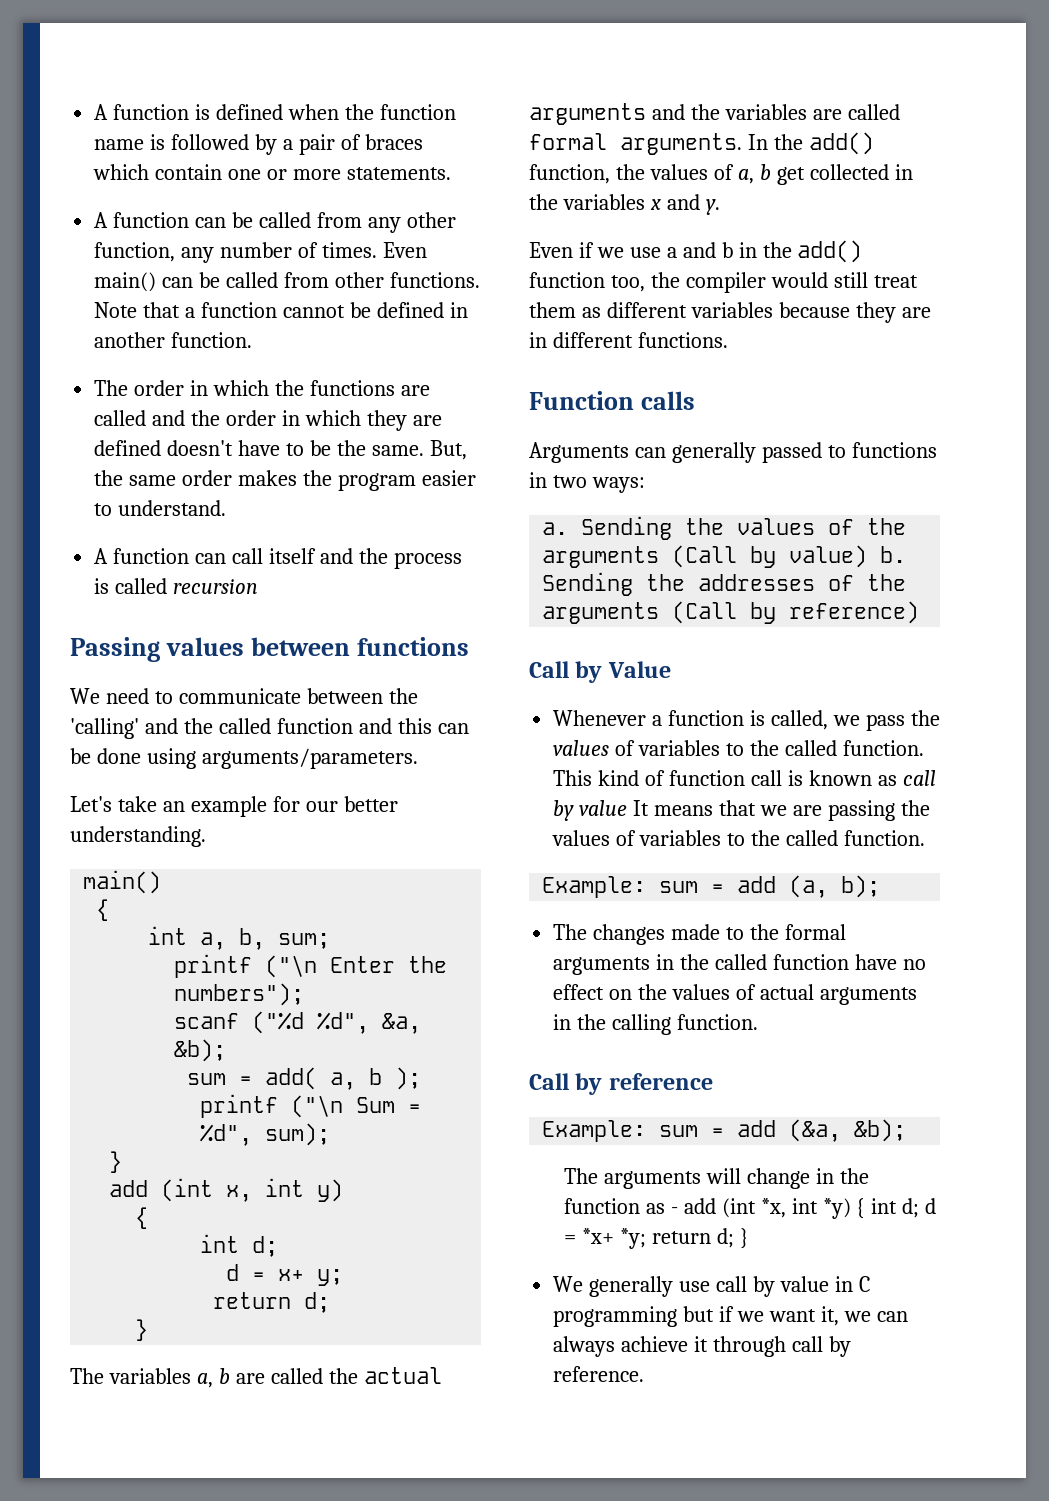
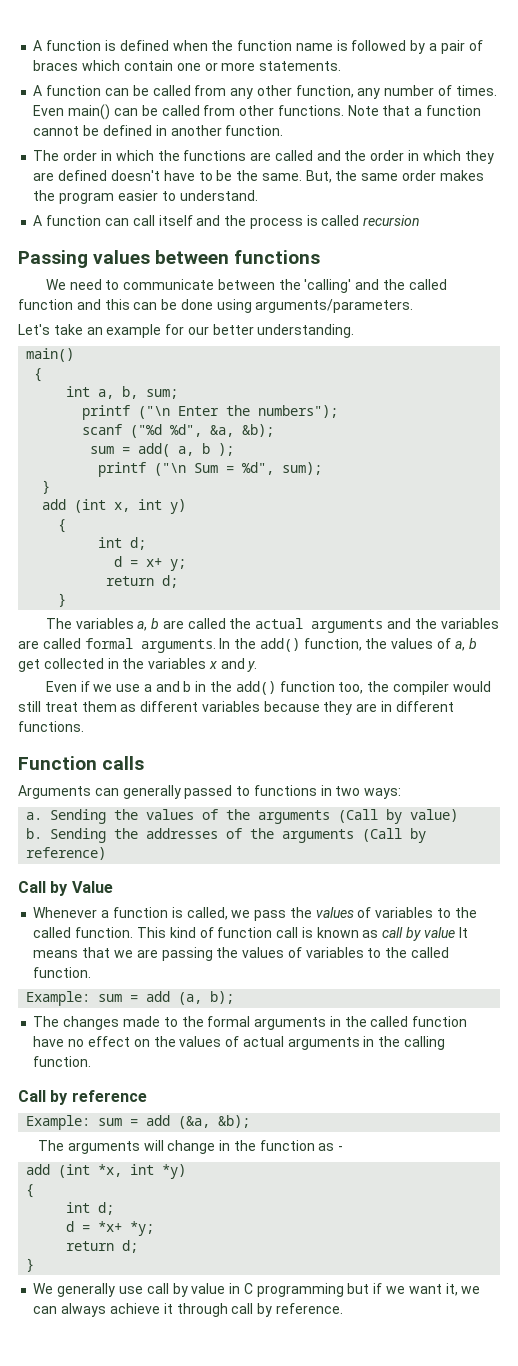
- Sending the values of the arguments (Call by value) b.
+ Sending the values of the arguments (Call by value)
+ b.
- The arguments will change in the function as - add (int *x, int *y) { int d; d = *x+ *y; return d; }
+ The arguments will change in the function as -
+ add (int *x, int *y)
+ {
+ int d;
+ d = *x+ *y;
+ return d;
+ }

